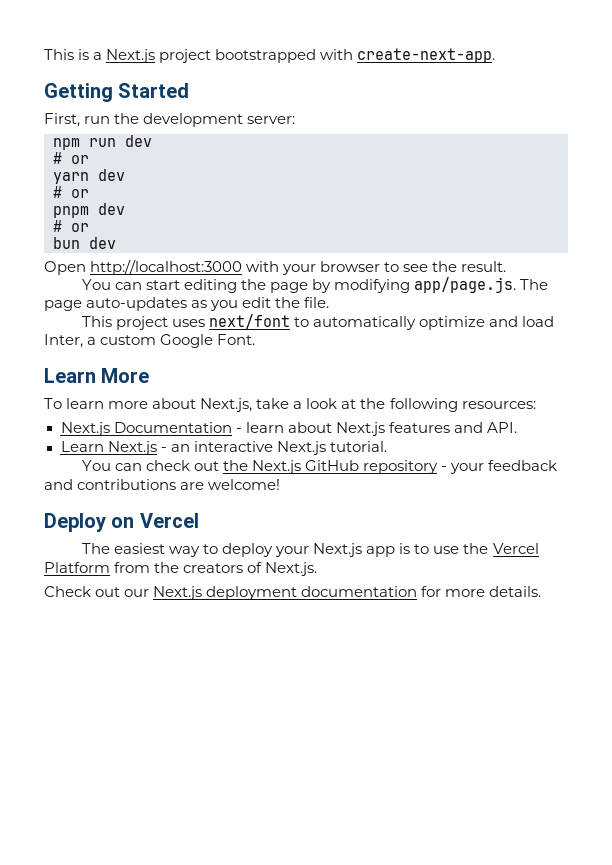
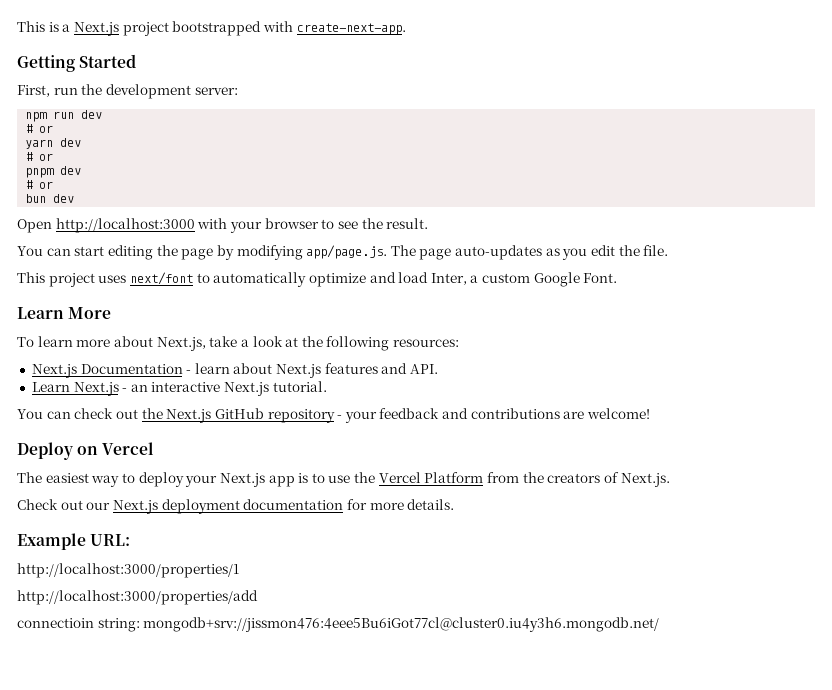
+ Example URL:
+ http://localhost:3000/properties/1
+ http://localhost:3000/properties/add
+ connectioin string: mongodb+srv://jissmon476:4eee5Bu6iGot77cl@cluster0.iu4y3h6.mongodb.net/

